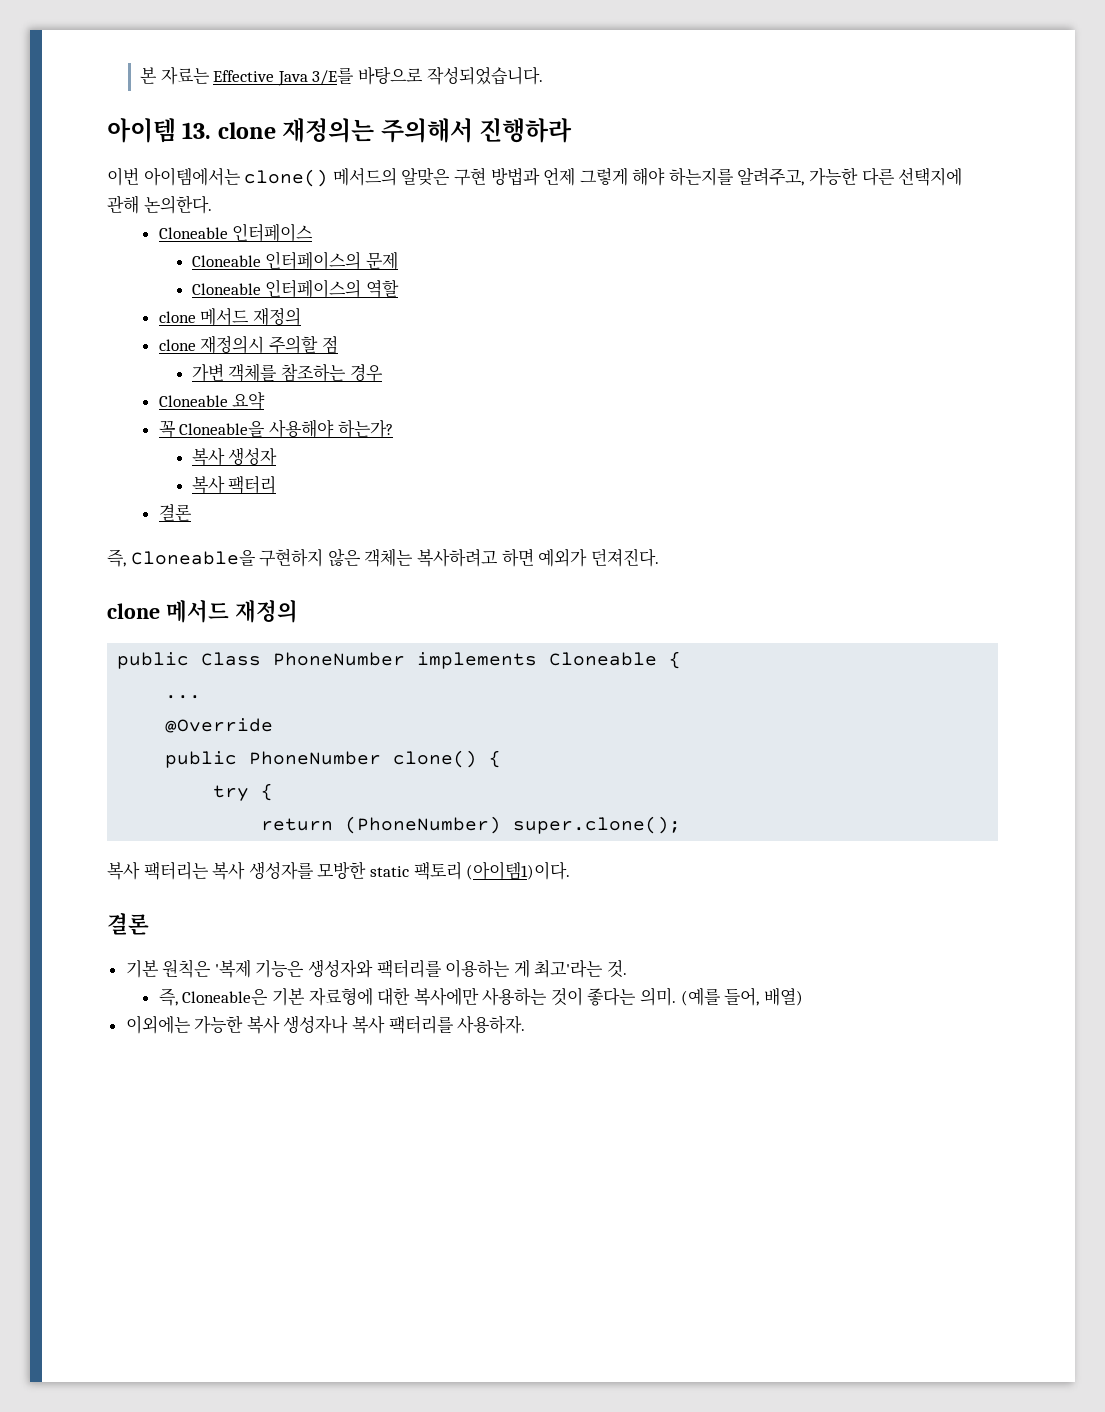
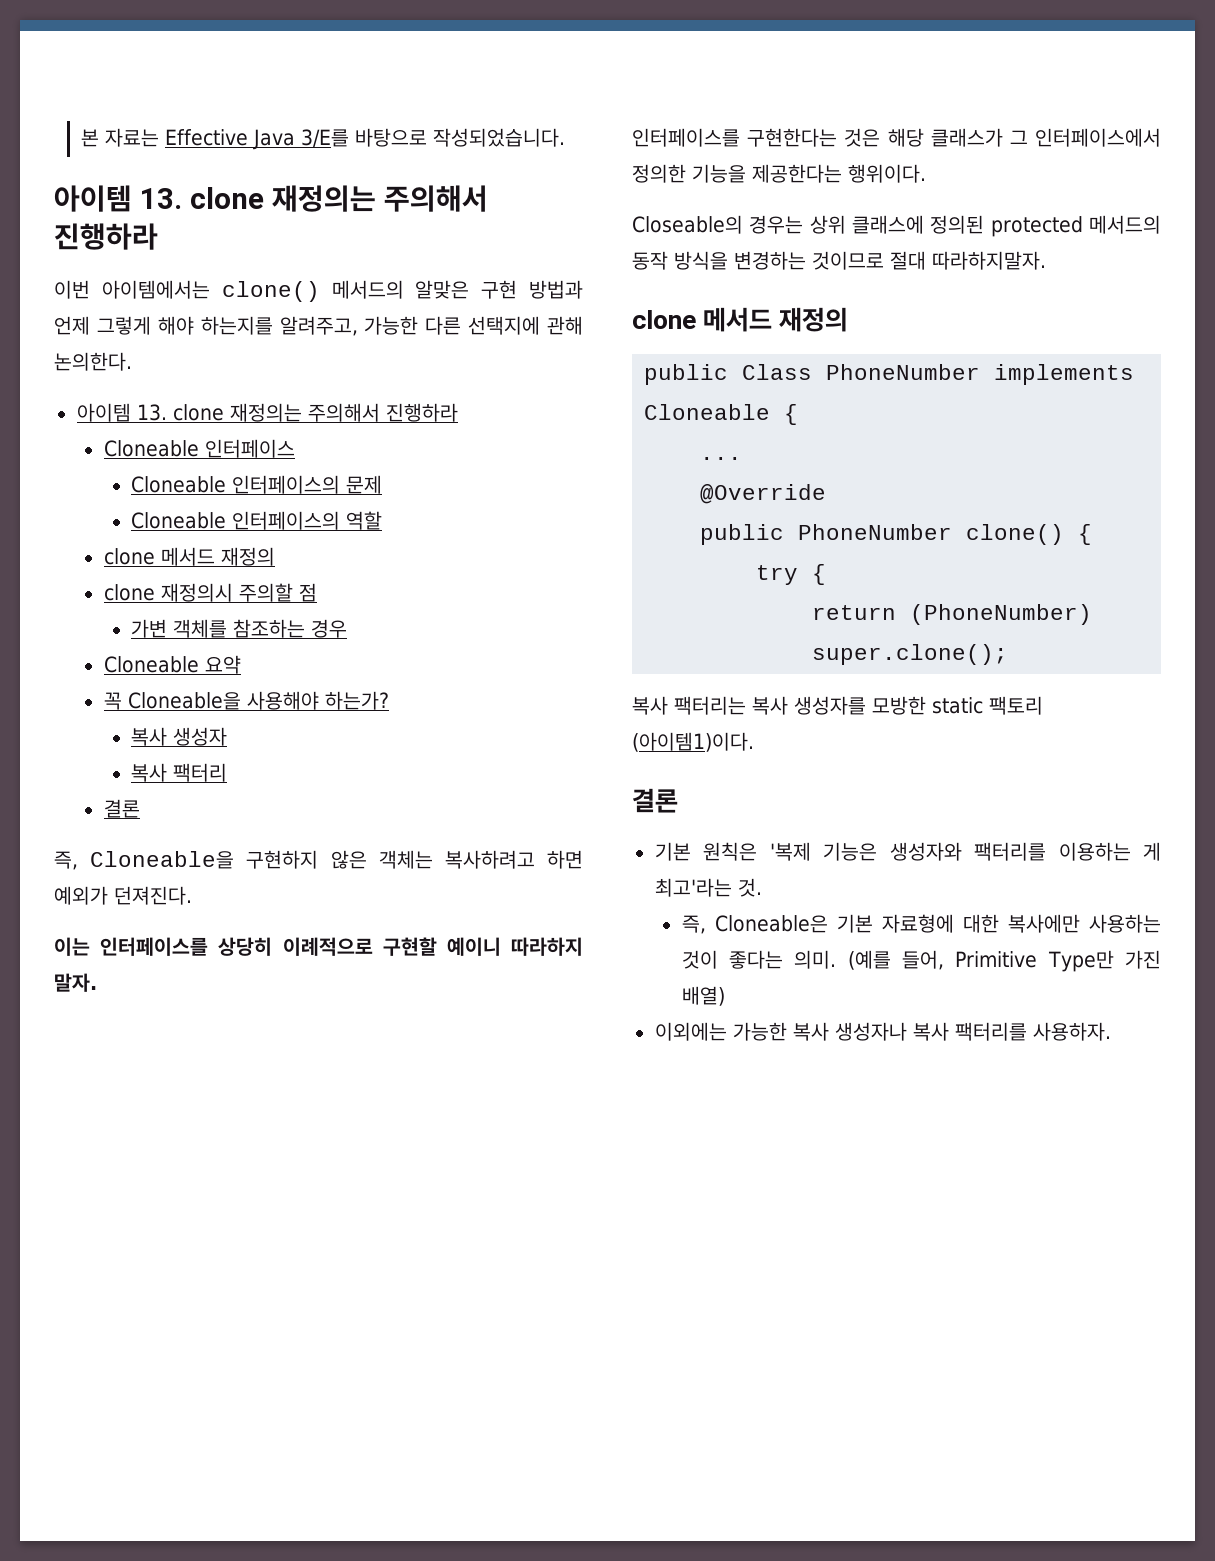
  이번 아이템에서는 clone() 메서드의 알맞은 구현 방법과 언제 그렇게 해야 하는지를 알려주고, 가능한 다른 선택지에 관해 논의한다.
+ 아이템 13. clone 재정의는 주의해서 진행하라
+ 이는 인터페이스를 상당히 이례적으로 구현할 예이니 따라하지 말자.
+ 인터페이스를 구현한다는 것은 해당 클래스가 그 인터페이스에서 정의한 기능을 제공한다는 행위이다.
+ Closeable의 경우는 상위 클래스에 정의된 protected 메서드의 동작 방식을 변경하는 것이므로 절대 따라하지말자.
- (예를 들어, 배열)
+ (예를 들어, Primitive Type만 가진 배열)

